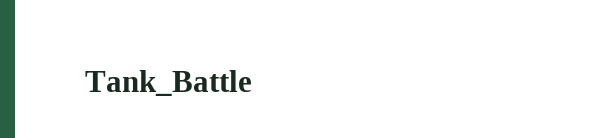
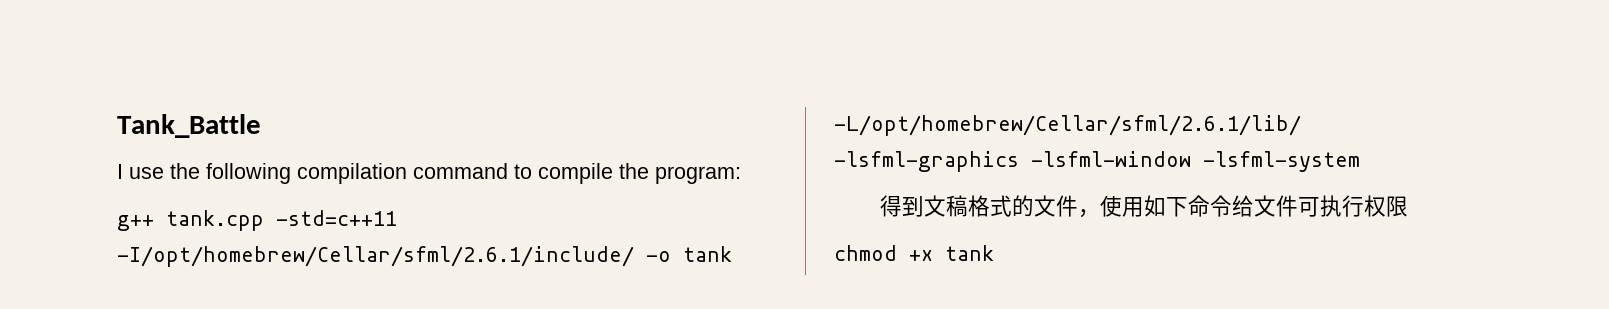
+ I use the following compilation command to compile the program:
+ g++ tank.cpp -std=c++11 -I/opt/homebrew/Cellar/sfml/2.6.1/include/ -o tank -L/opt/homebrew/Cellar/sfml/2.6.1/lib/ -lsfml-graphics -lsfml-window -lsfml-system
+ 得到文稿格式的文件，使用如下命令给文件可执行权限
+ chmod +x tank

